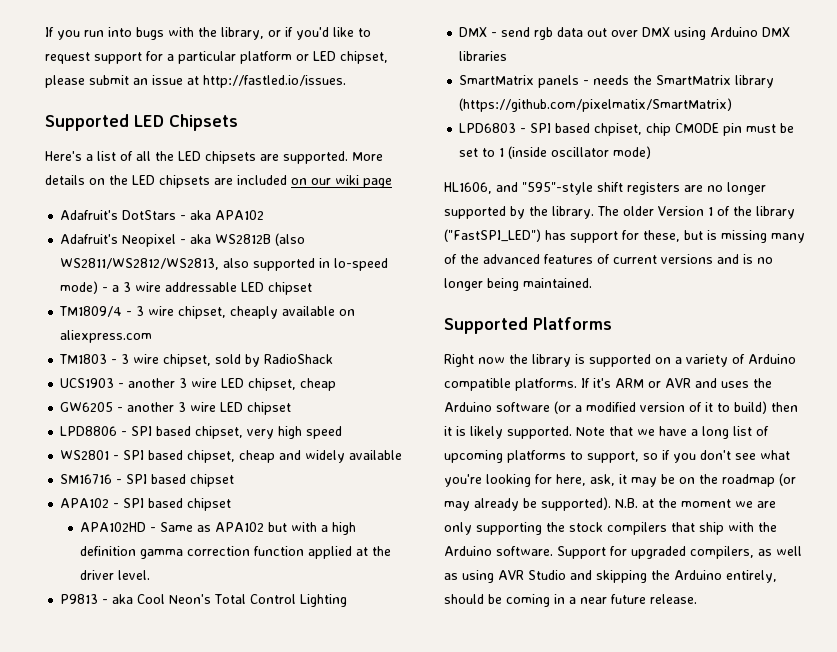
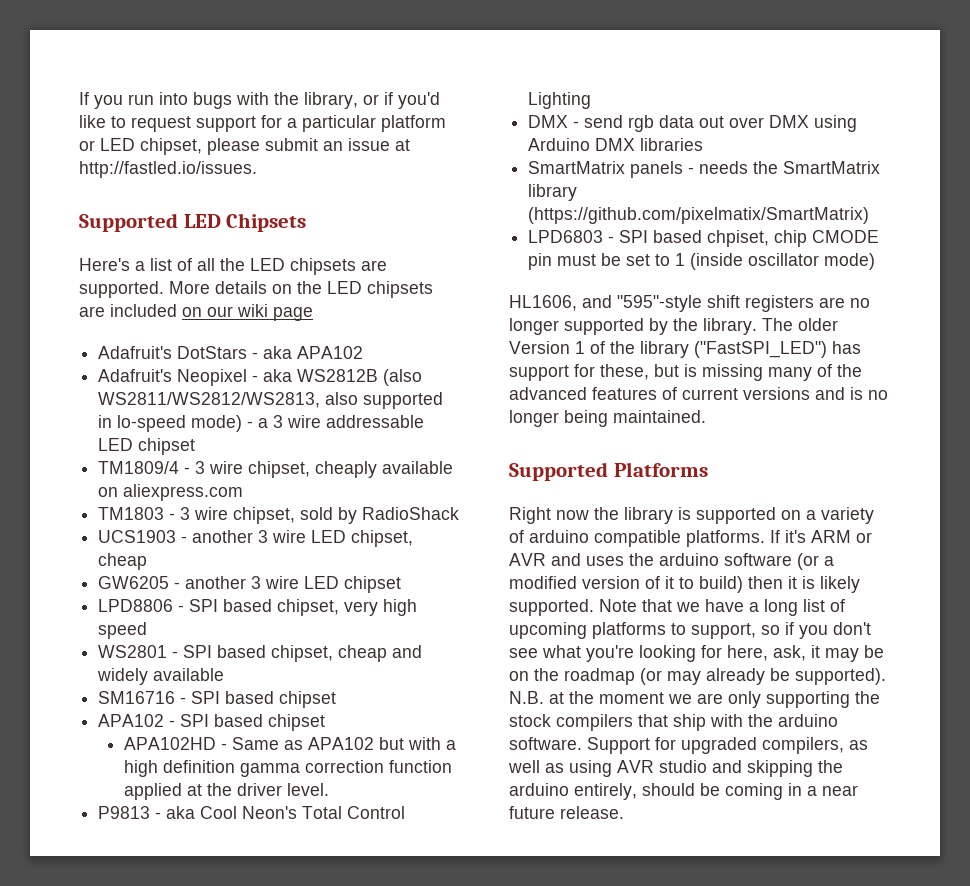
- Right now the library is supported on a variety of Arduino compatible platforms.
+ Right now the library is supported on a variety of arduino compatible platforms.
- If it's ARM or AVR and uses the Arduino software (or a modified version of it to build) then it is likely supported.
+ If it's ARM or AVR and uses the arduino software (or a modified version of it to build) then it is likely supported.
- N.B. at the moment we are only supporting the stock compilers that ship with the Arduino software.
+ N.B. at the moment we are only supporting the stock compilers that ship with the arduino software.
- Support for upgraded compilers, as well as using AVR Studio and skipping the Arduino entirely, should be coming in a near future release.
+ Support for upgraded compilers, as well as using AVR studio and skipping the arduino entirely, should be coming in a near future release.

